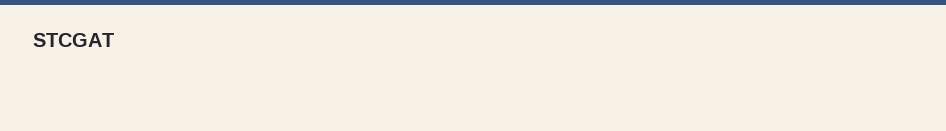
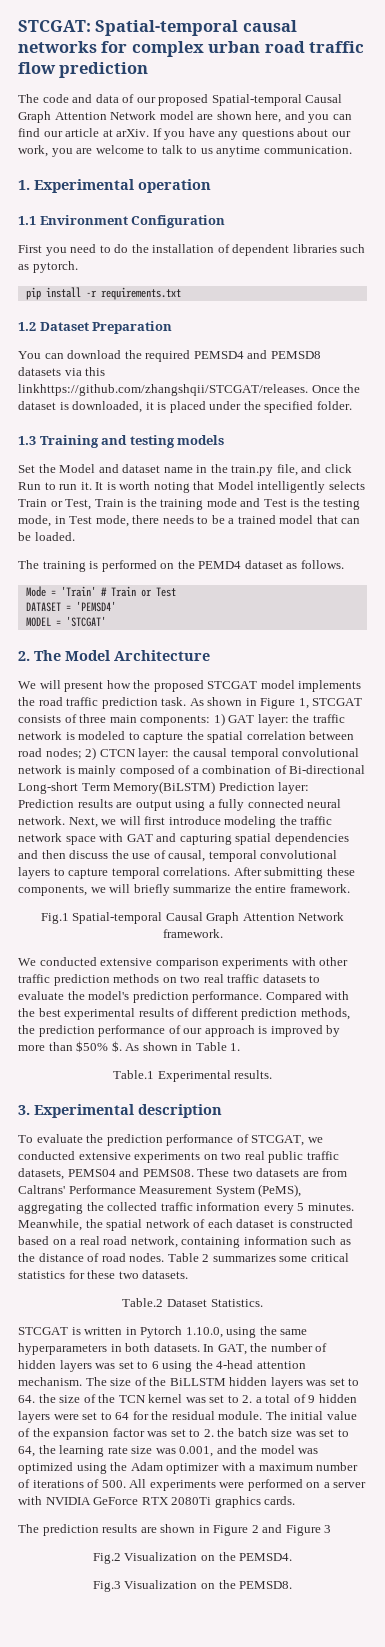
- STCGAT
+ STCGAT: Spatial-temporal causal networks for complex urban road traffic flow prediction
+ The code and data of our proposed Spatial-temporal Causal Graph Attention Network model are shown here, and you can find our article at arXiv. If you have any questions about our work, you are welcome to talk to us anytime communication.
+ 1. Experimental operation
+ 1.1 Environment Configuration
+ First you need to do the installation of dependent libraries such as pytorch.
+ pip install -r requirements.txt
+ 1.2 Dataset Preparation
+ You can download the required PEMSD4 and PEMSD8 datasets via this linkhttps://github.com/zhangshqii/STCGAT/releases. Once the dataset is downloaded, it is placed under the specified folder.
+ 1.3 Training and testing models
+ Set the Model and dataset name in the train.py file, and click Run to run it. It is worth noting that Model intelligently selects Train or Test, Train is the training mode and Test is the testing mode, in Test mode, there needs to be a trained model that can be loaded.
+ The training is performed on the PEMD4 dataset as follows.
+ Mode = 'Train' # Train or Test
+ DATASET = 'PEMSD4'
+ MODEL = 'STCGAT'
+ 2. The Model Architecture
+ We will present how the proposed STCGAT model implements the road traffic prediction task. As shown in Figure 1, STCGAT consists of three main components: 1) GAT layer: the traffic network is modeled to capture the spatial correlation between road nodes; 2) CTCN layer: the causal temporal convolutional network is mainly composed of a combination of Bi-directional Long-short Term Memory(BiLSTM) Prediction layer: Prediction results are output using a fully connected neural network. Next, we will first introduce modeling the traffic network space with GAT and capturing spatial dependencies and then discuss the use of causal, temporal convolutional layers to capture temporal correlations. After submitting these components, we will briefly summarize the entire framework.
+ Fig.1 Spatial-temporal Causal Graph Attention Network framework.
+ We conducted extensive comparison experiments with other traffic prediction methods on two real traffic datasets to evaluate the model's prediction performance. Compared with the best experimental results of different prediction methods, the prediction performance of our approach is improved by more than $50% $. As shown in Table 1.
+ Table.1 Experimental results.
+ 3. Experimental description
+ To evaluate the prediction performance of STCGAT, we conducted extensive experiments on two real public traffic datasets, PEMS04 and PEMS08. These two datasets are from Caltrans' Performance Measurement System (PeMS), aggregating the collected traffic information every 5 minutes. Meanwhile, the spatial network of each dataset is constructed based on a real road network, containing information such as the distance of road nodes. Table 2 summarizes some critical statistics for these two datasets.
+ Table.2 Dataset Statistics.
+ STCGAT is written in Pytorch 1.10.0, using the same hyperparameters in both datasets. In GAT, the number of hidden layers was set to 6 using the 4-head attention mechanism. The size of the BiLLSTM hidden layers was set to 64. the size of the TCN kernel was set to 2. a total of 9 hidden layers were set to 64 for the residual module. The initial value of the expansion factor was set to 2. the batch size was set to 64, the learning rate size was 0.001, and the model was optimized using the Adam optimizer with a maximum number of iterations of 500. All experiments were performed on a server with NVIDIA GeForce RTX 2080Ti graphics cards.
+ The prediction results are shown in Figure 2 and Figure 3
+ Fig.2 Visualization on the PEMSD4.
+ Fig.3 Visualization on the PEMSD8.

